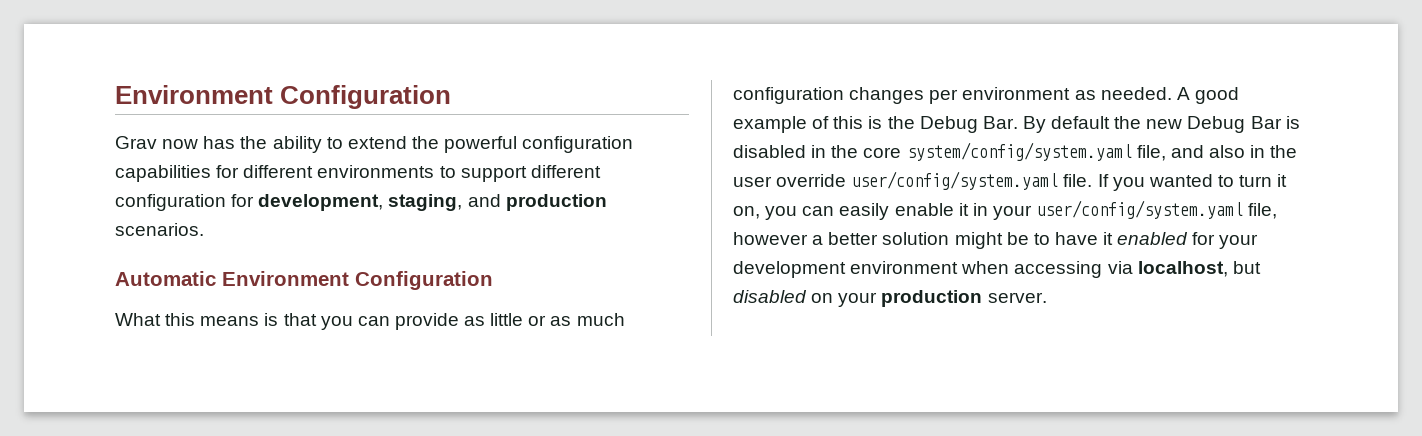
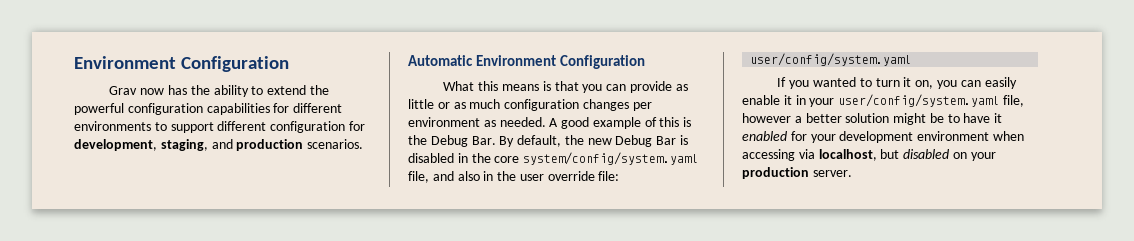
- A good example of this is the Debug Bar. By default the new Debug Bar is disabled in the core system/config/system.yaml file, and also in the user override user/config/system.yaml file. If you wanted to turn it on, you can easily enable it in your user/config/system.yaml file, however a better solution might be to have it enabled for your development environment when accessing via localhost, but disabled on your production server.
+ A good example of this is the Debug Bar. By default, the new Debug Bar is disabled in the core system/config/system.yaml file, and also in the user override file:
+ user/config/system.yaml
+ If you wanted to turn it on, you can easily enable it in your user/config/system.yaml file, however a better solution might be to have it enabled for your development environment when accessing via localhost, but disabled on your production server.

